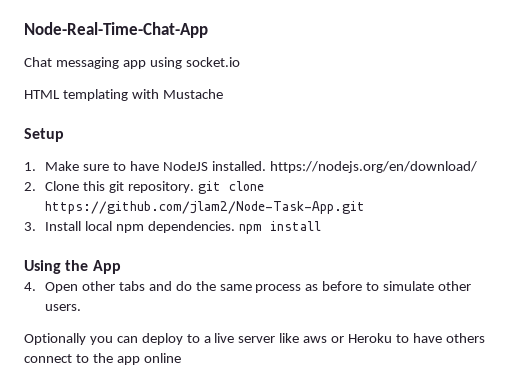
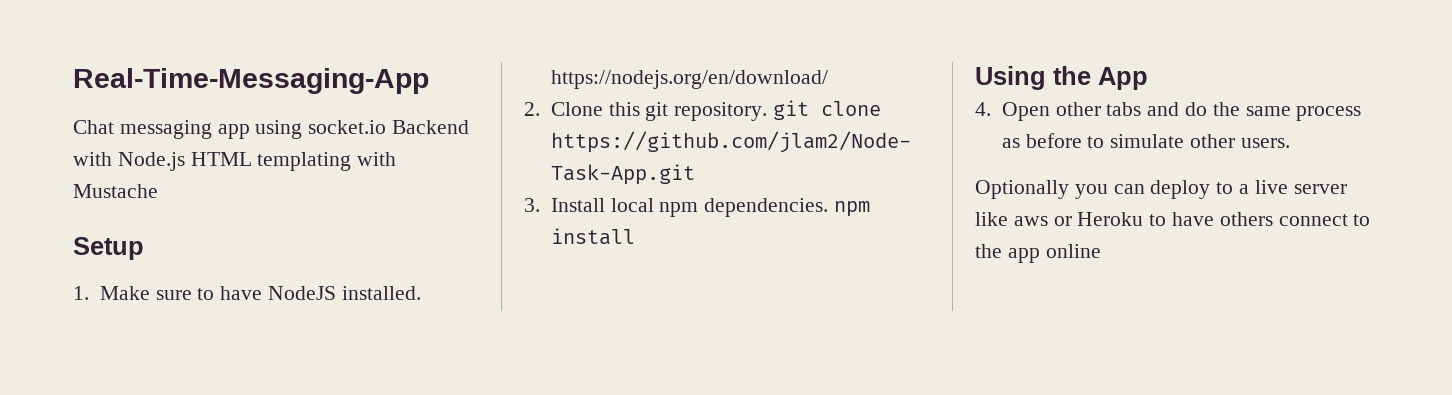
- Node-Real-Time-Chat-App
+ Real-Time-Messaging-App
- Chat messaging app using socket.io
- HTML templating with Mustache
+ Chat messaging app using socket.io Backend with Node.js HTML templating with Mustache

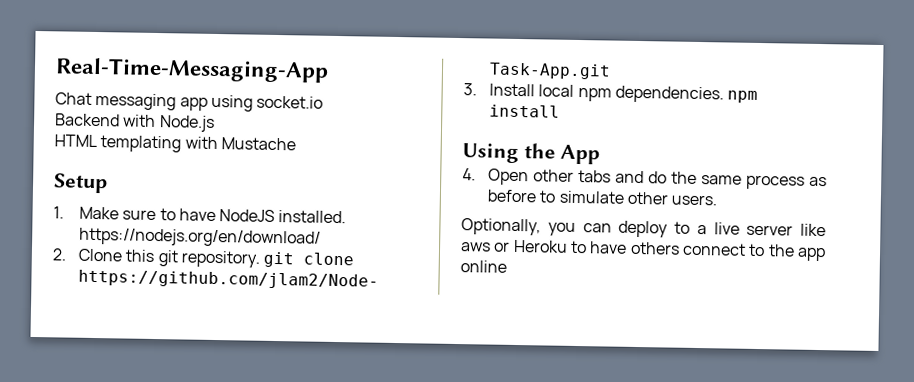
- Chat messaging app using socket.io Backend with Node.js HTML templating with Mustache
+ Chat messaging app using socket.io
+ Backend with Node.js
+ HTML templating with Mustache
- Optionally you can deploy to a live server like aws or Heroku to have others connect to the app online
+ Optionally, you can deploy to a live server like aws or Heroku to have others connect to the app online

